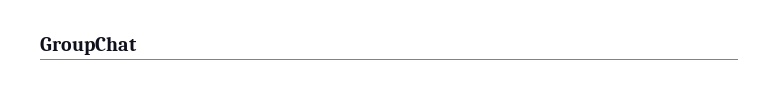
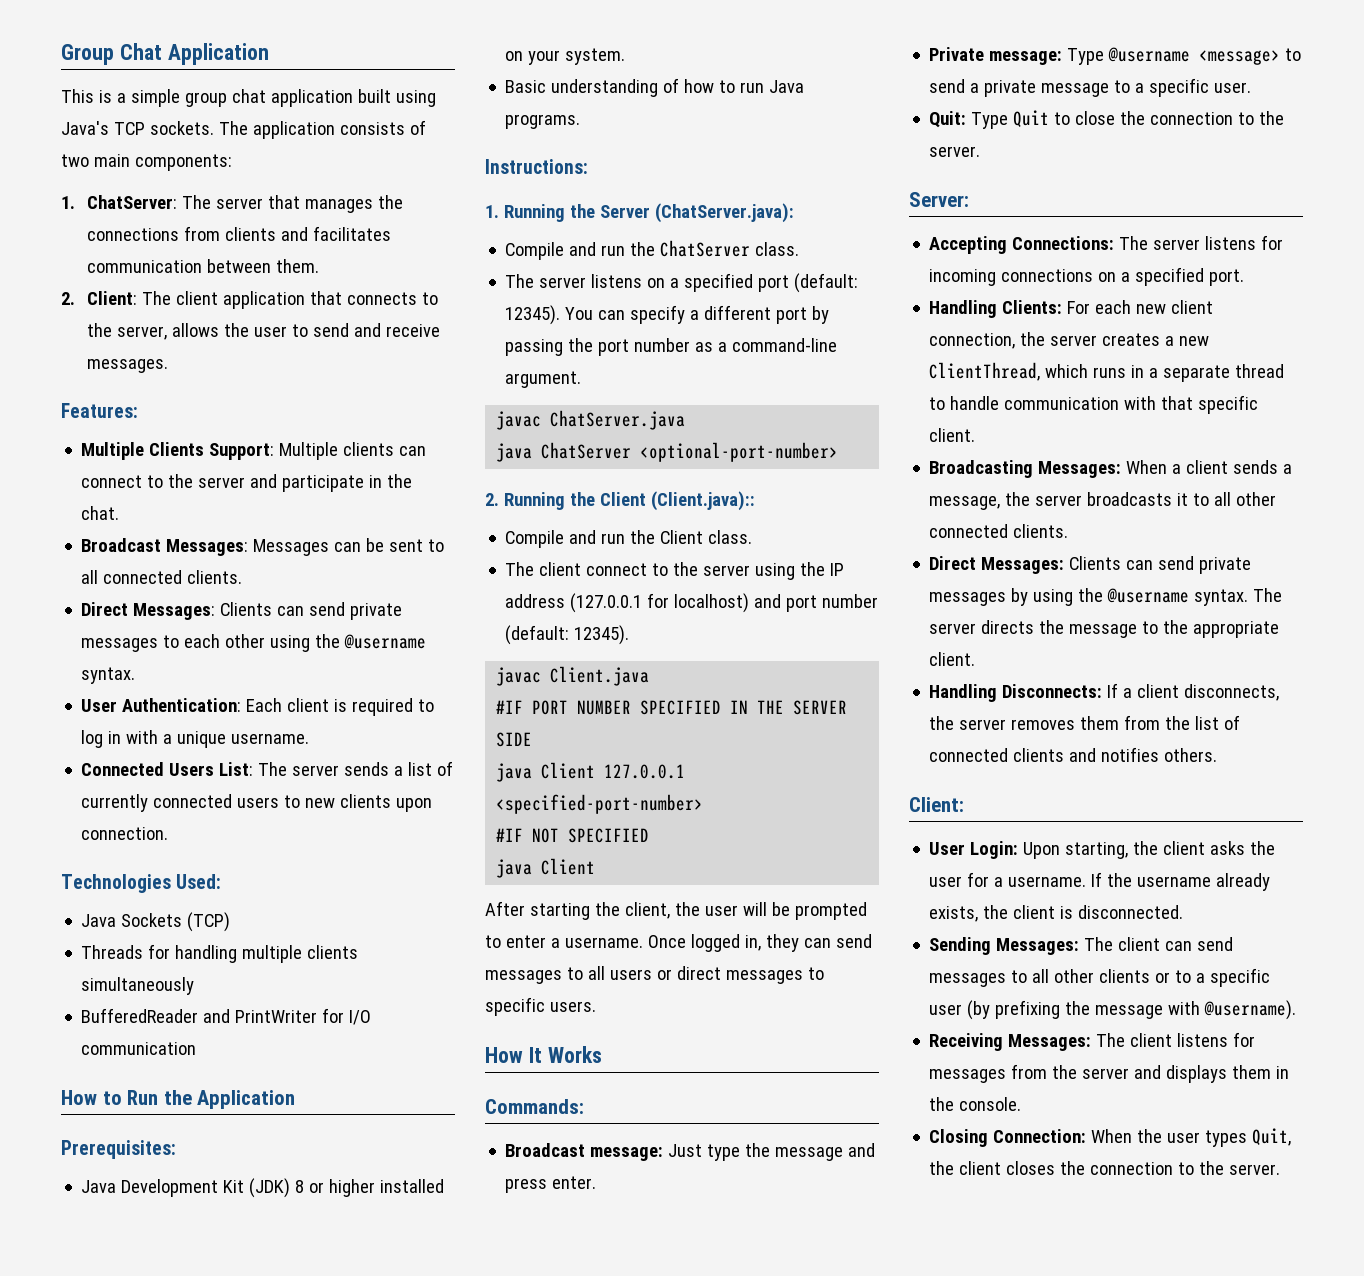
- GroupChat
+ Group Chat Application
+ This is a simple group chat application built using Java's TCP sockets. The application consists of two main components:
+ 1. ChatServer: The server that manages the connections from clients and facilitates communication between them.
+ 2. Client: The client application that connects to the server, allows the user to send and receive messages.
+ Features:
+ Multiple Clients Support: Multiple clients can connect to the server and participate in the chat.
+ Broadcast Messages: Messages can be sent to all connected clients.
+ Direct Messages: Clients can send private messages to each other using the @username syntax.
+ User Authentication: Each client is required to log in with a unique username.
+ Connected Users List: The server sends a list of currently connected users to new clients upon connection.
+ Technologies Used:
+ Java Sockets (TCP)
+ Threads for handling multiple clients simultaneously
+ BufferedReader and PrintWriter for I/O communication
+ How to Run the Application
+ Prerequisites:
+ Java Development Kit (JDK) 8 or higher installed on your system.
+ Basic understanding of how to run Java programs.
+ Instructions:
+ 1. Running the Server (ChatServer.java):
+ Compile and run the ChatServer class.
+ The server listens on a specified port (default: 12345). You can specify a different port by passing the port number as a command-line argument.
+ javac ChatServer.java
+ java ChatServer <optional-port-number>
+ 2. Running the Client (Client.java)::
+ Compile and run the Client class.
+ The client connect to the server using the IP address (127.0.0.1 for localhost) and port number (default: 12345).
+ javac Client.java
+ #IF PORT NUMBER SPECIFIED IN THE SERVER SIDE
+ java Client 127.0.0.1 <specified-port-number>
+ #IF NOT SPECIFIED
+ java Client
+ After starting the client, the user will be prompted to enter a username. Once logged in, they can send messages to all users or direct messages to specific users.
+ How It Works
+ Commands:
+ Broadcast message: Just type the message and press enter.
+ Private message: Type @username <message> to send a private message to a specific user.
+ Quit: Type Quit to close the connection to the server.
+ Server:
+ Accepting Connections: The server listens for incoming connections on a specified port.
+ Handling Clients: For each new client connection, the server creates a new ClientThread, which runs in a separate thread to handle communication with that specific client.
+ Broadcasting Messages: When a client sends a message, the server broadcasts it to all other connected clients.
+ Direct Messages: Clients can send private messages by using the @username syntax. The server directs the message to the appropriate client.
+ Handling Disconnects: If a client disconnects, the server removes them from the list of connected clients and notifies others.
+ Client:
+ User Login: Upon starting, the client asks the user for a username. If the username already exists, the client is disconnected.
+ Sending Messages: The client can send messages to all other clients or to a specific user (by prefixing the message with @username).
+ Receiving Messages: The client listens for messages from the server and displays them in the console.
+ Closing Connection: When the user types Quit, the client closes the connection to the server.

